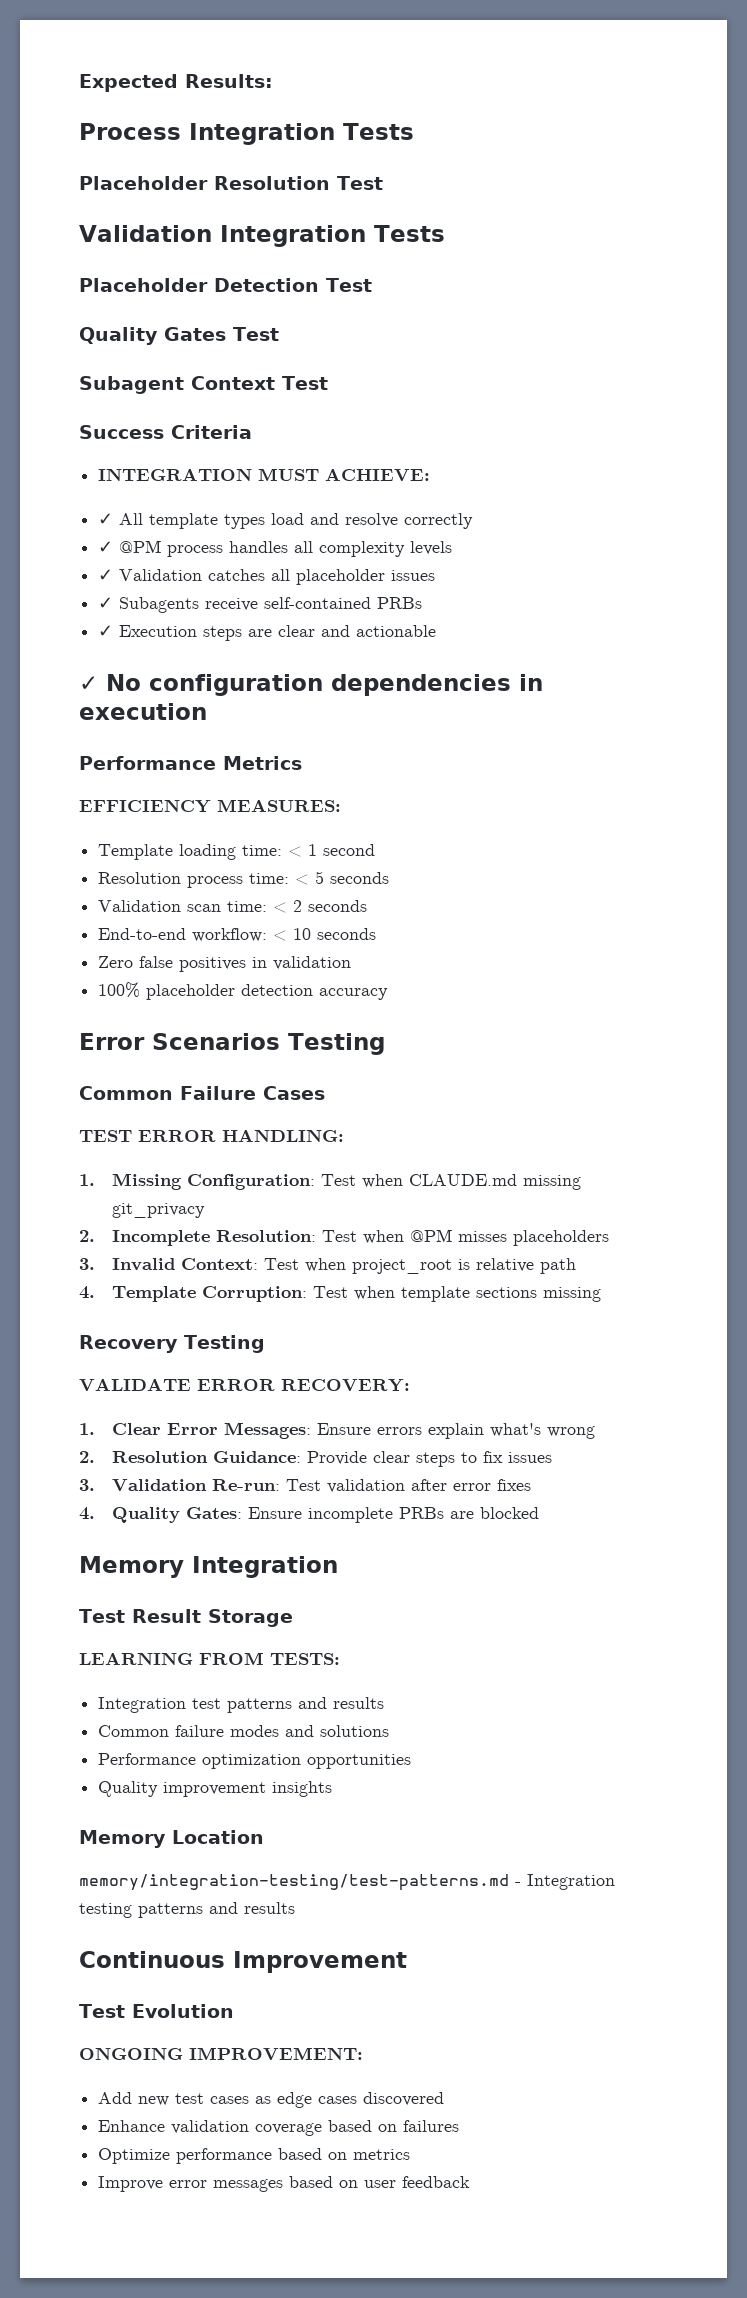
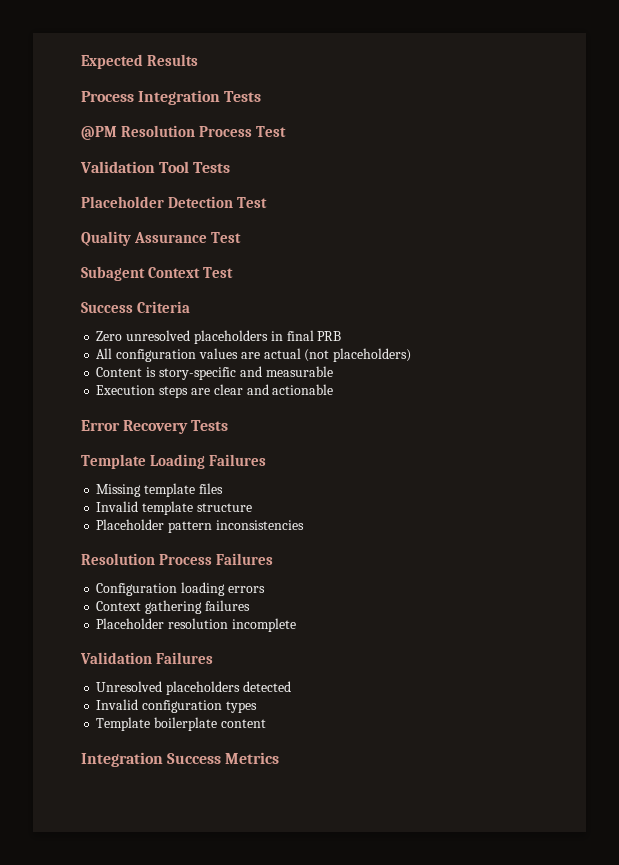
- Expected Results:
+ Expected Results
- Placeholder Resolution Test
+ @PM Resolution Process Test
- Validation Integration Tests
+ Validation Tool Tests
- Quality Gates Test
+ Quality Assurance Test
- INTEGRATION MUST ACHIEVE:
- ✓ All template types load and resolve correctly
- ✓ @PM process handles all complexity levels
- ✓ Validation catches all placeholder issues
- ✓ Subagents receive self-contained PRBs
- ✓ Execution steps are clear and actionable
+ Zero unresolved placeholders in final PRB
+ All configuration values are actual (not placeholders)
+ Content is story-specific and measurable
+ Execution steps are clear and actionable
- ✓ No configuration dependencies in execution
- Performance Metrics
- EFFICIENCY MEASURES:
- Template loading time: < 1 second
- Resolution process time: < 5 seconds
- Validation scan time: < 2 seconds
- End-to-end workflow: < 10 seconds
- Zero false positives in validation
- 100% placeholder detection accuracy
- Error Scenarios Testing
- Common Failure Cases
- TEST ERROR HANDLING:
- 1. Missing Configuration: Test when CLAUDE.md missing git_privacy
- 2. Incomplete Resolution: Test when @PM misses placeholders
- 3. Invalid Context: Test when project_root is relative path
- 4. Template Corruption: Test when template sections missing
- Recovery Testing
- VALIDATE ERROR RECOVERY:
- 1. Clear Error Messages: Ensure errors explain what's wrong
- 2. Resolution Guidance: Provide clear steps to fix issues
- 3. Validation Re-run: Test validation after error fixes
- 4. Quality Gates: Ensure incomplete PRBs are blocked
- Memory Integration
- Test Result Storage
- LEARNING FROM TESTS:
- Integration test patterns and results
- Common failure modes and solutions
- Performance optimization opportunities
- Quality improvement insights
- Memory Location
- memory/integration-testing/test-patterns.md - Integration testing patterns and results
- Continuous Improvement
- Test Evolution
- ONGOING IMPROVEMENT:
- Add new test cases as edge cases discovered
- Enhance validation coverage based on failures
- Optimize performance based on metrics
- Improve error messages based on user feedback
+ Error Recovery Tests
+ Template Loading Failures
+ Missing template files
+ Invalid template structure
+ Placeholder pattern inconsistencies
+ Resolution Process Failures
+ Configuration loading errors
+ Context gathering failures
+ Placeholder resolution incomplete
+ Validation Failures
+ Unresolved placeholders detected
+ Invalid configuration types
+ Template boilerplate content
+ Integration Success Metrics

